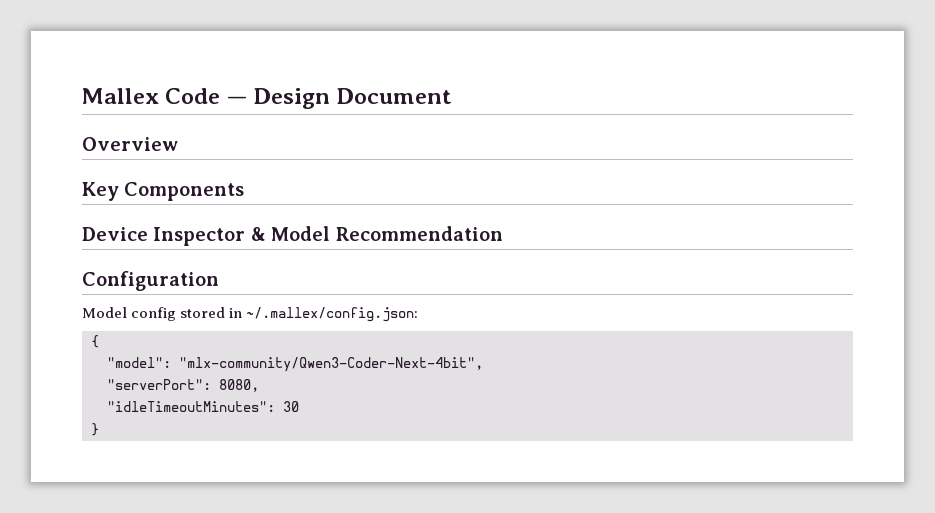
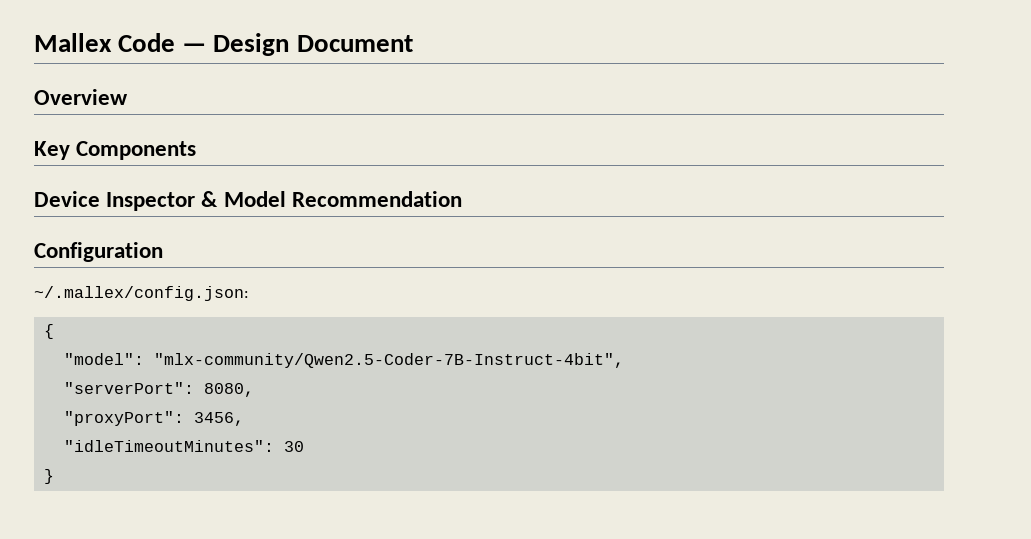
- Model config stored in ~/.mallex/config.json:
+ ~/.mallex/config.json:
- "model": "mlx-community/Qwen3-Coder-Next-4bit",
+ "model": "mlx-community/Qwen2.5-Coder-7B-Instruct-4bit",
+ "proxyPort": 3456,

